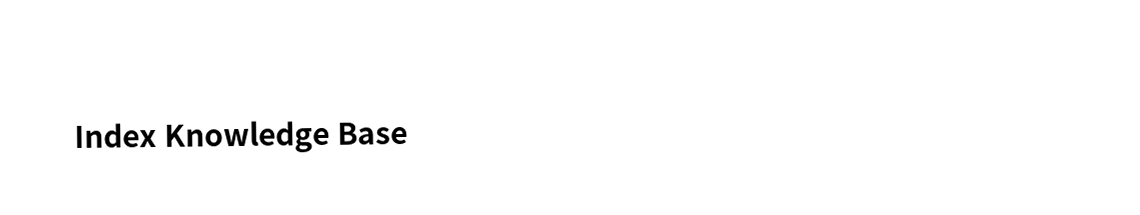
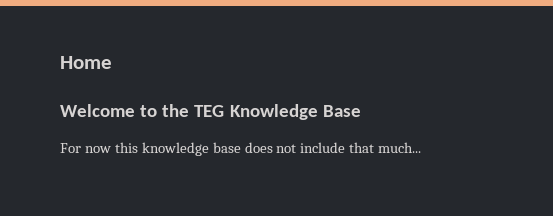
- Index Knowledge Base
+ Home
+ Welcome to the TEG Knowledge Base
+ For now this knowledge base does not include that much...

